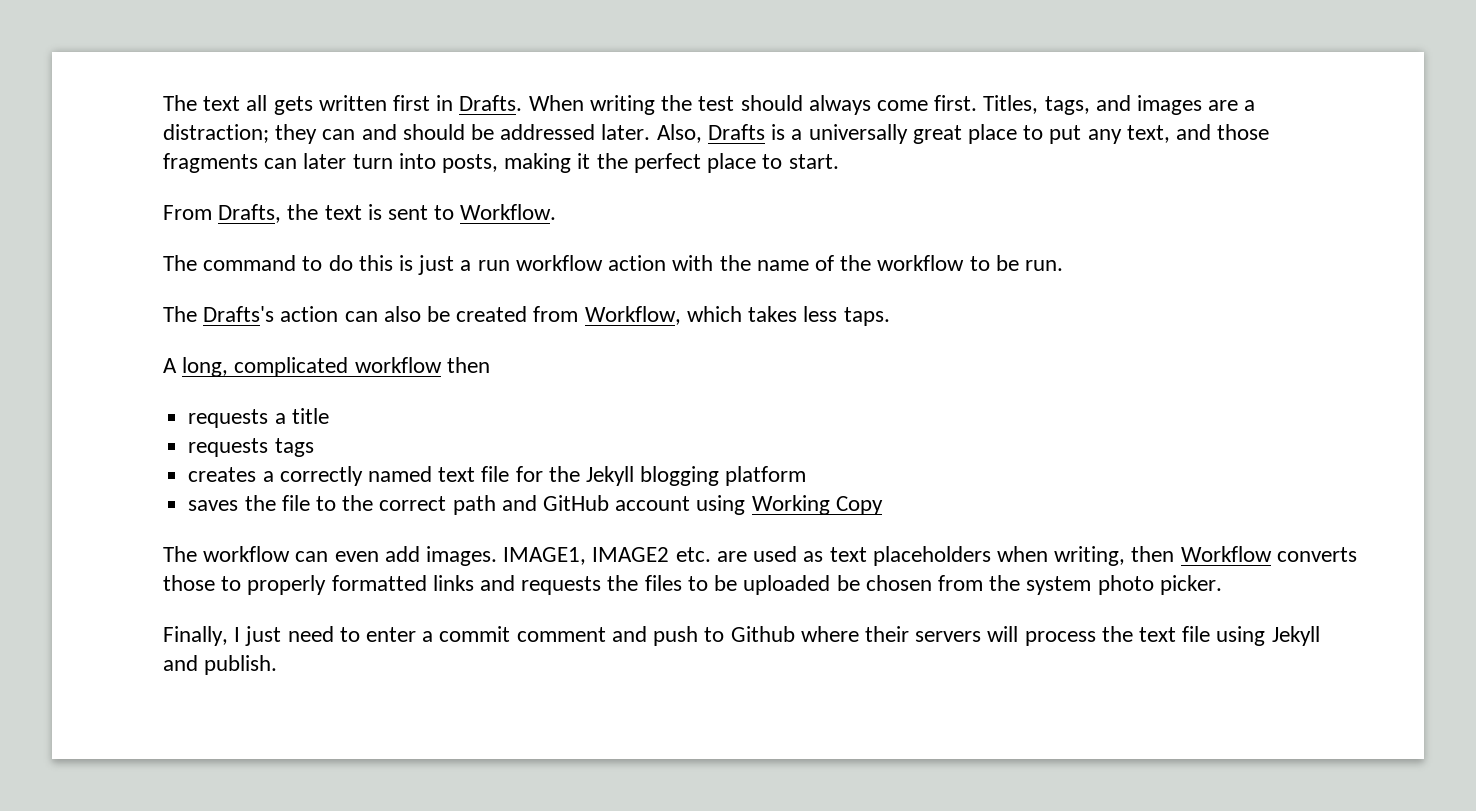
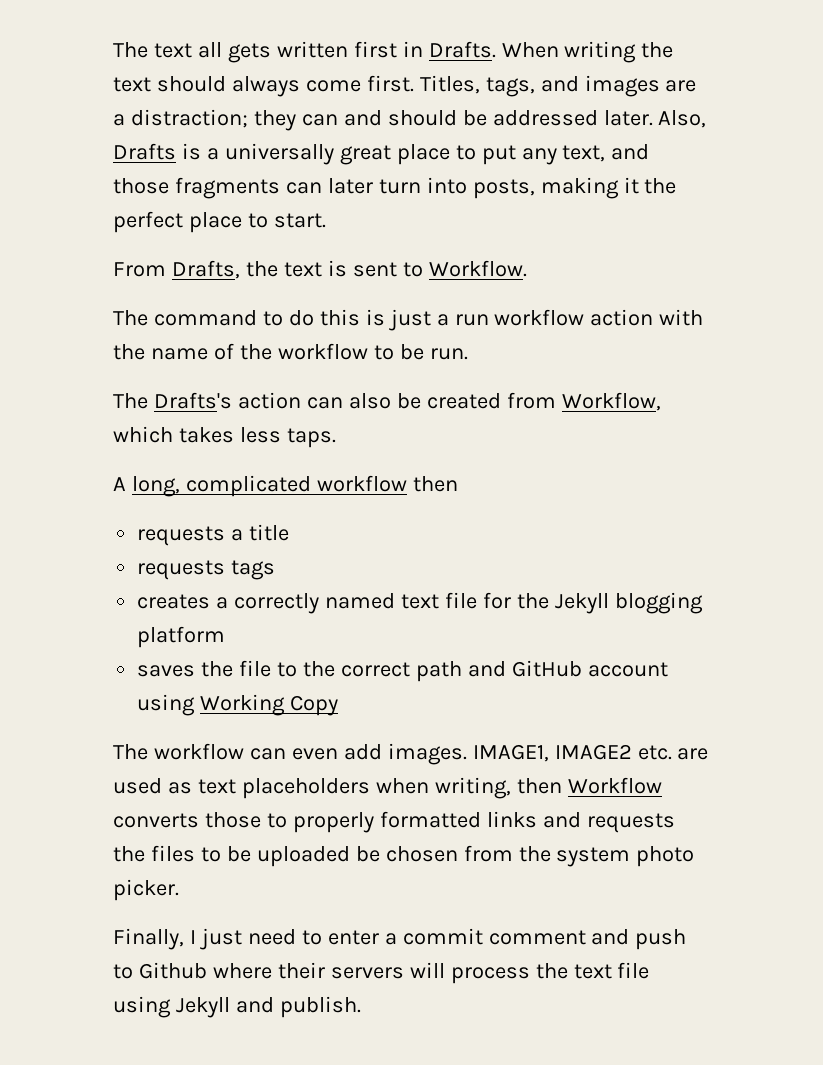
- When writing the test should always come first.
+ When writing the text should always come first.

